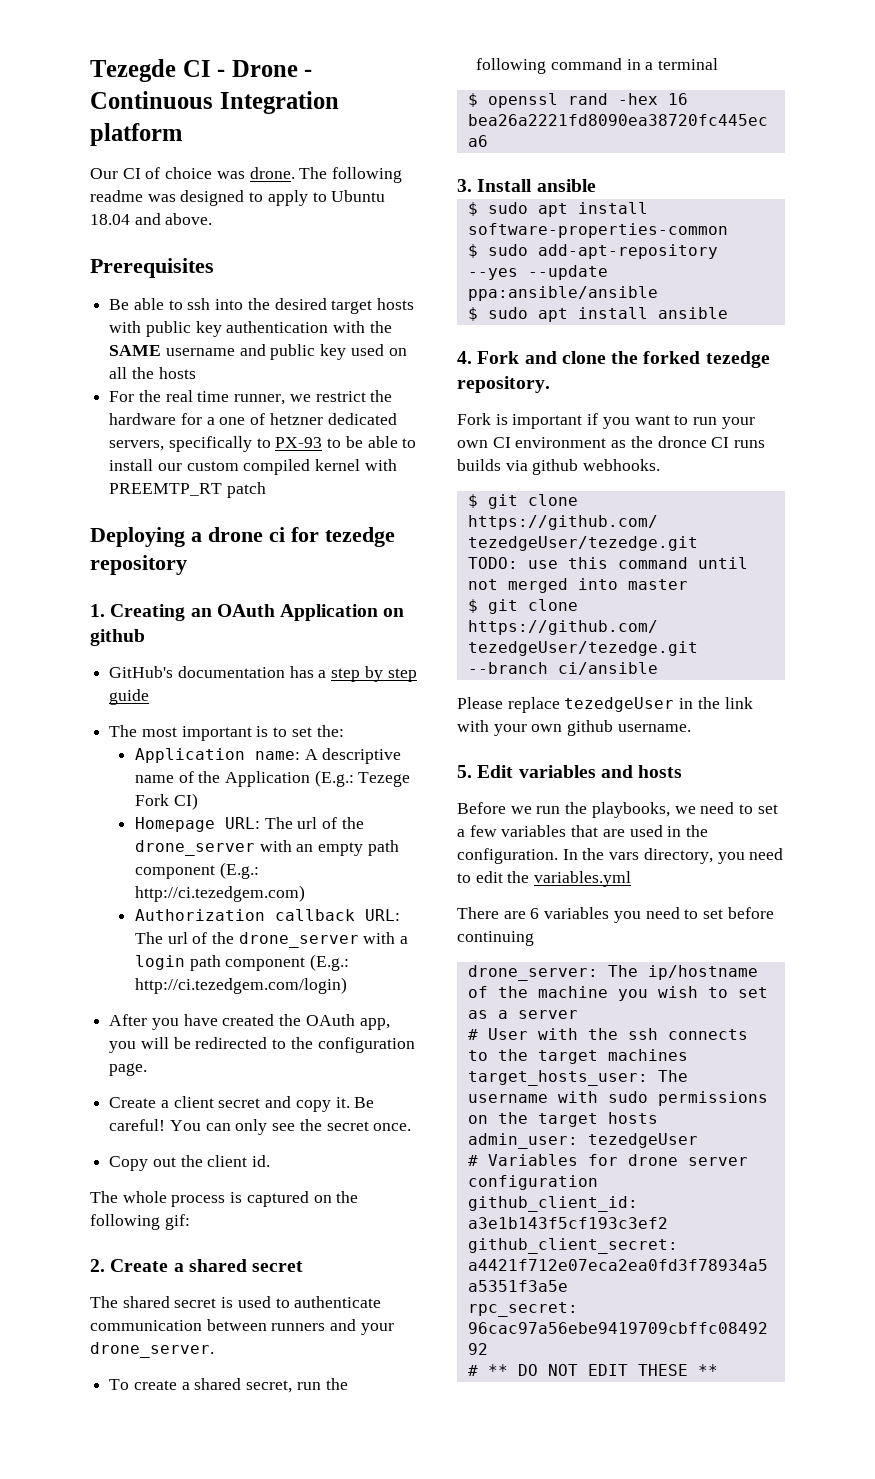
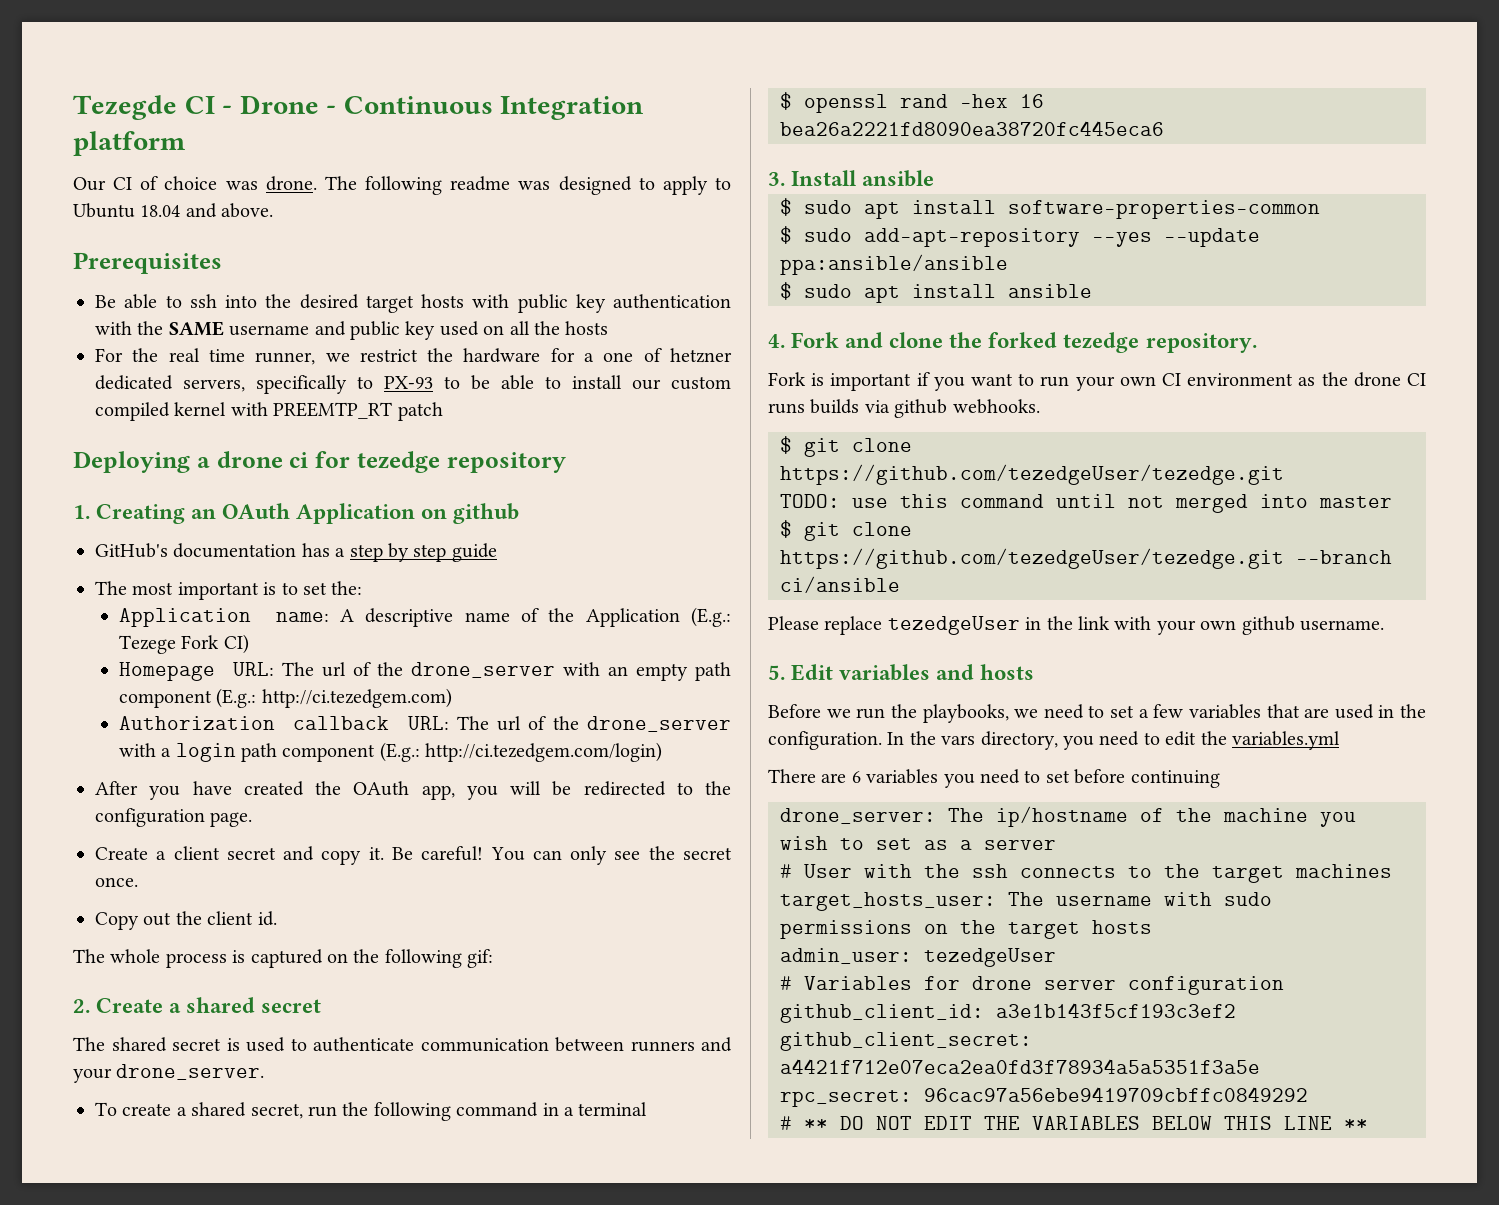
- Fork is important if you want to run your own CI environment as the dronce CI runs builds via github webhooks.
+ Fork is important if you want to run your own CI environment as the drone CI runs builds via github webhooks.
- # ** DO NOT EDIT THESE **
+ # ** DO NOT EDIT THE VARIABLES BELOW THIS LINE **

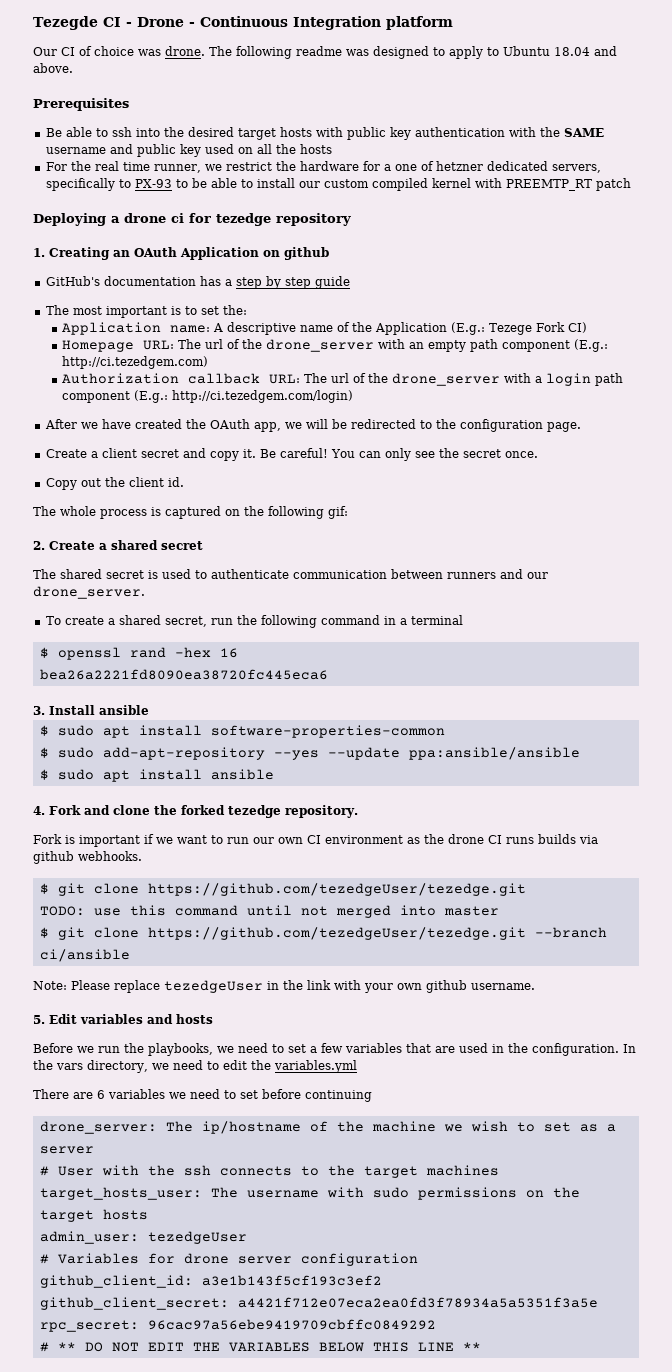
- After you have created the OAuth app, you will be redirected to the configuration page.
+ After we have created the OAuth app, we will be redirected to the configuration page.
- The shared secret is used to authenticate communication between runners and your drone_server.
+ The shared secret is used to authenticate communication between runners and our drone_server.
- Fork is important if you want to run your own CI environment as the drone CI runs builds via github webhooks.
+ Fork is important if we want to run our own CI environment as the drone CI runs builds via github webhooks.
- Please replace tezedgeUser in the link with your own github username.
+ Note: Please replace tezedgeUser in the link with your own github username.
- In the vars directory, you need to edit the variables.yml
+ In the vars directory, we need to edit the variables.yml
- There are 6 variables you need to set before continuing
+ There are 6 variables we need to set before continuing
- drone_server: The ip/hostname of the machine you wish to set as a server
+ drone_server: The ip/hostname of the machine we wish to set as a server

